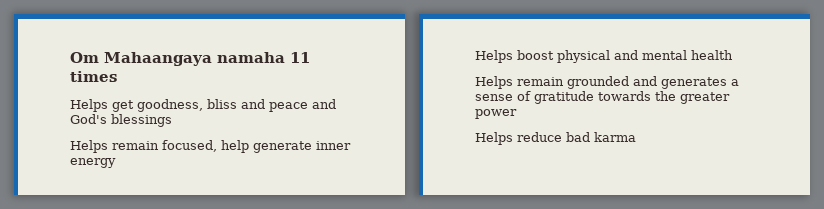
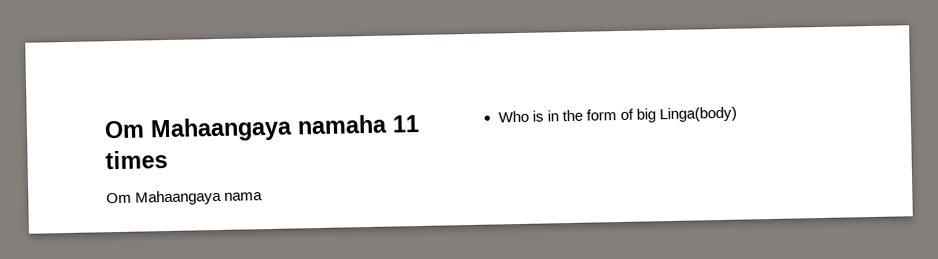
- Helps get goodness, bliss and peace and God's blessings
- Helps remain focused, help generate inner energy
- Helps boost physical and mental health
- Helps remain grounded and generates a sense of gratitude towards the greater power
- Helps reduce bad karma
+ Om Mahaangaya nama
+ Who is in the form of big Linga(body)

